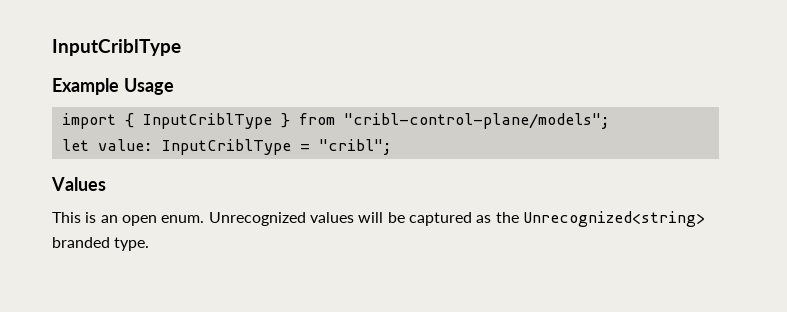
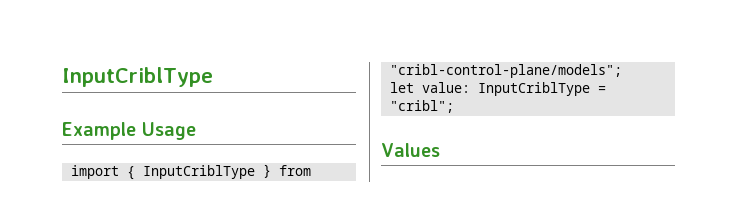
- This is an open enum. Unrecognized values will be captured as the Unrecognized<string> branded type.

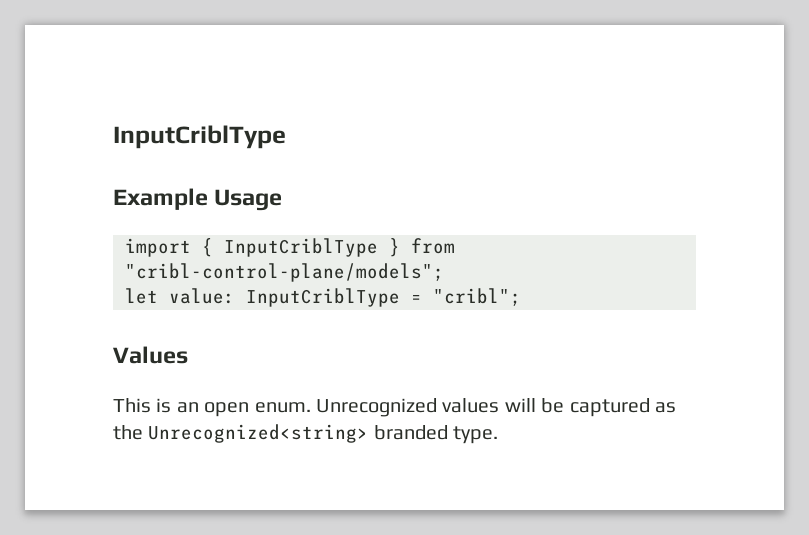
+ This is an open enum. Unrecognized values will be captured as the Unrecognized<string> branded type.

